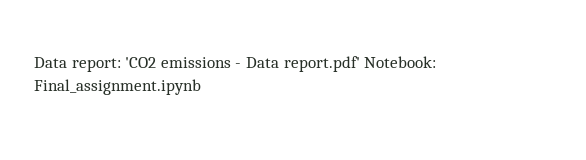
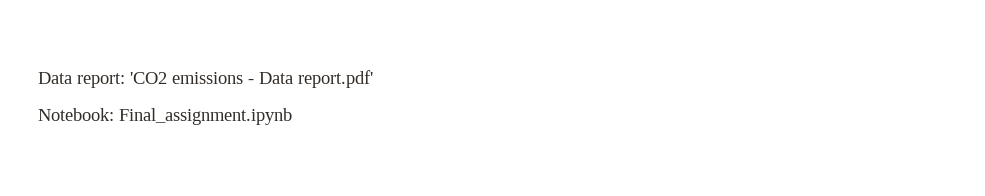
- Data report: 'CO2 emissions - Data report.pdf' Notebook: Final_assignment.ipynb
+ Data report: 'CO2 emissions - Data report.pdf'
+ Notebook: Final_assignment.ipynb

